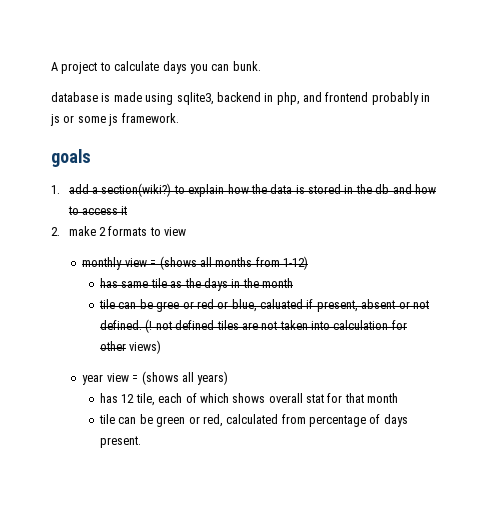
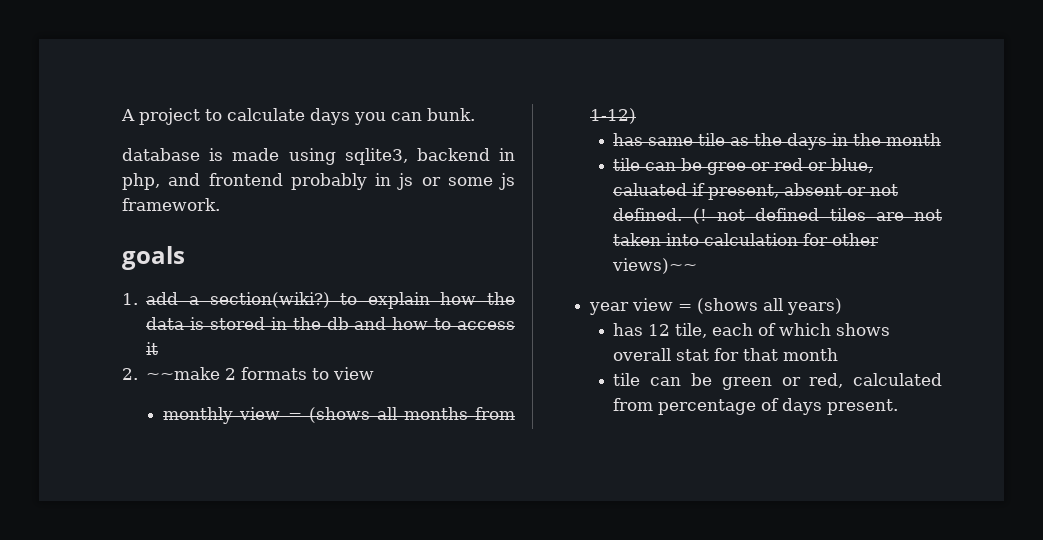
- 2. make 2 formats to view
+ 2. ~~make 2 formats to view
- (! not defined tiles are not taken into calculation for other views)
+ (! not defined tiles are not taken into calculation for other views)~~

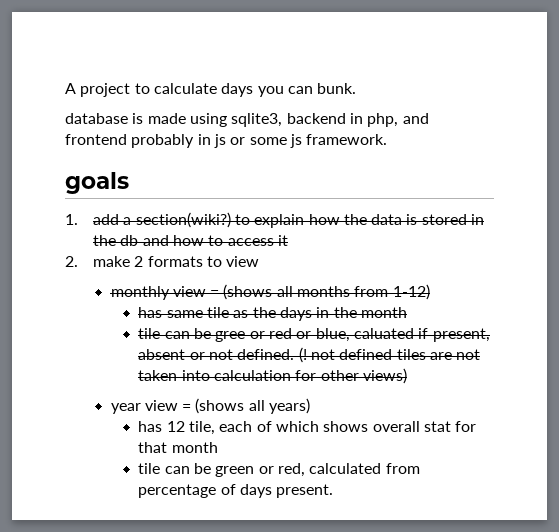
- 2. ~~make 2 formats to view
+ 2. make 2 formats to view
- (! not defined tiles are not taken into calculation for other views)~~
+ (! not defined tiles are not taken into calculation for other views)

